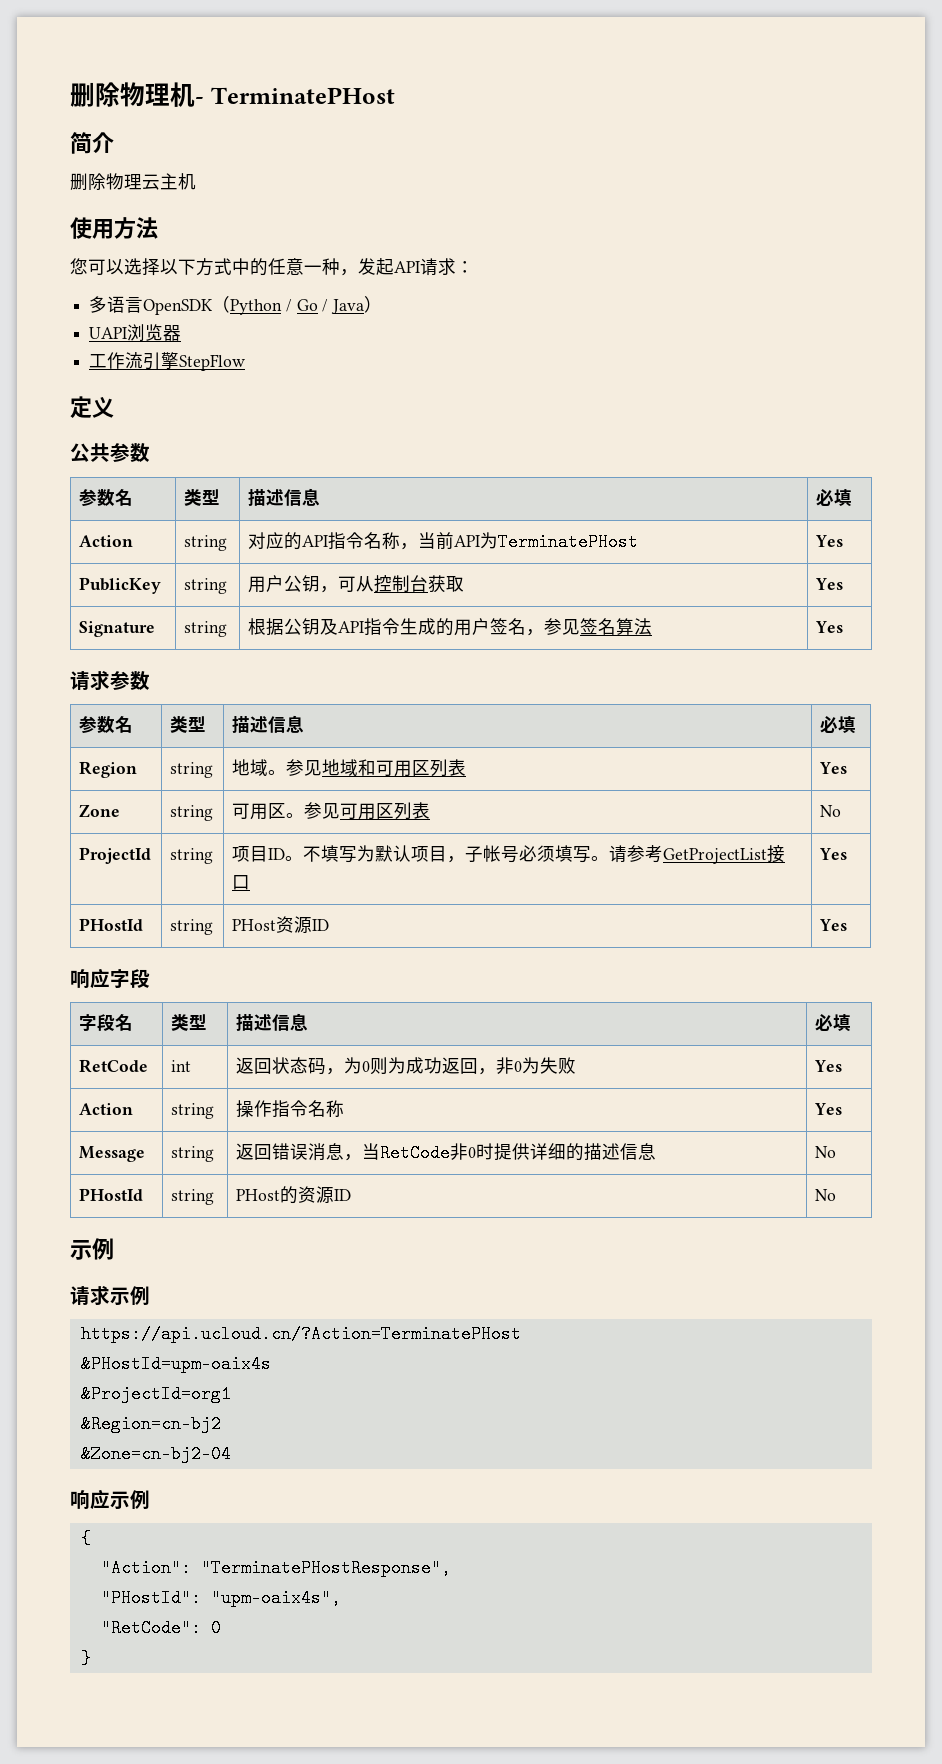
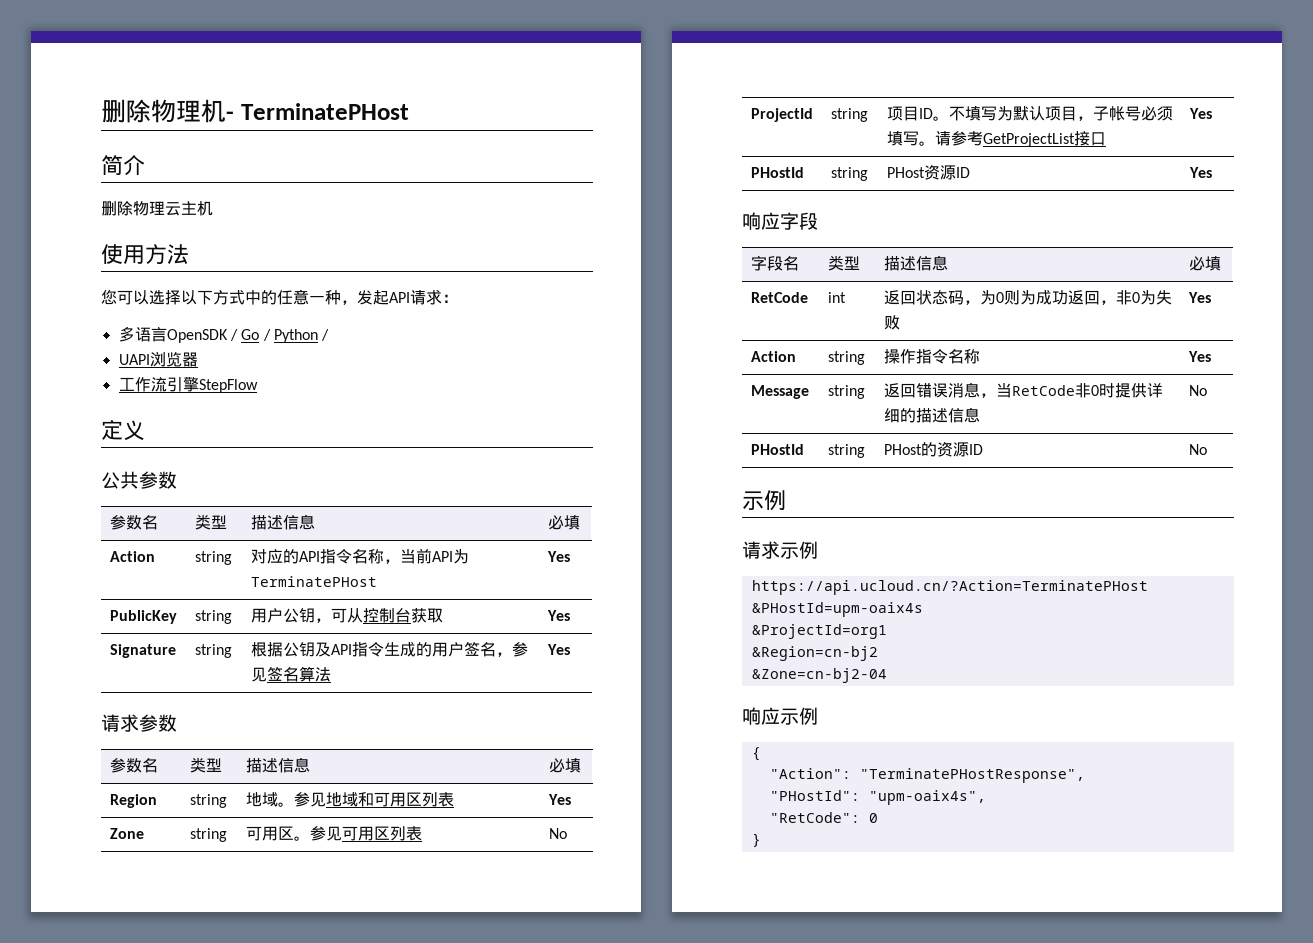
- 多语言OpenSDK（Python / Go / Java）
+ 多语言OpenSDK / Go / Python /

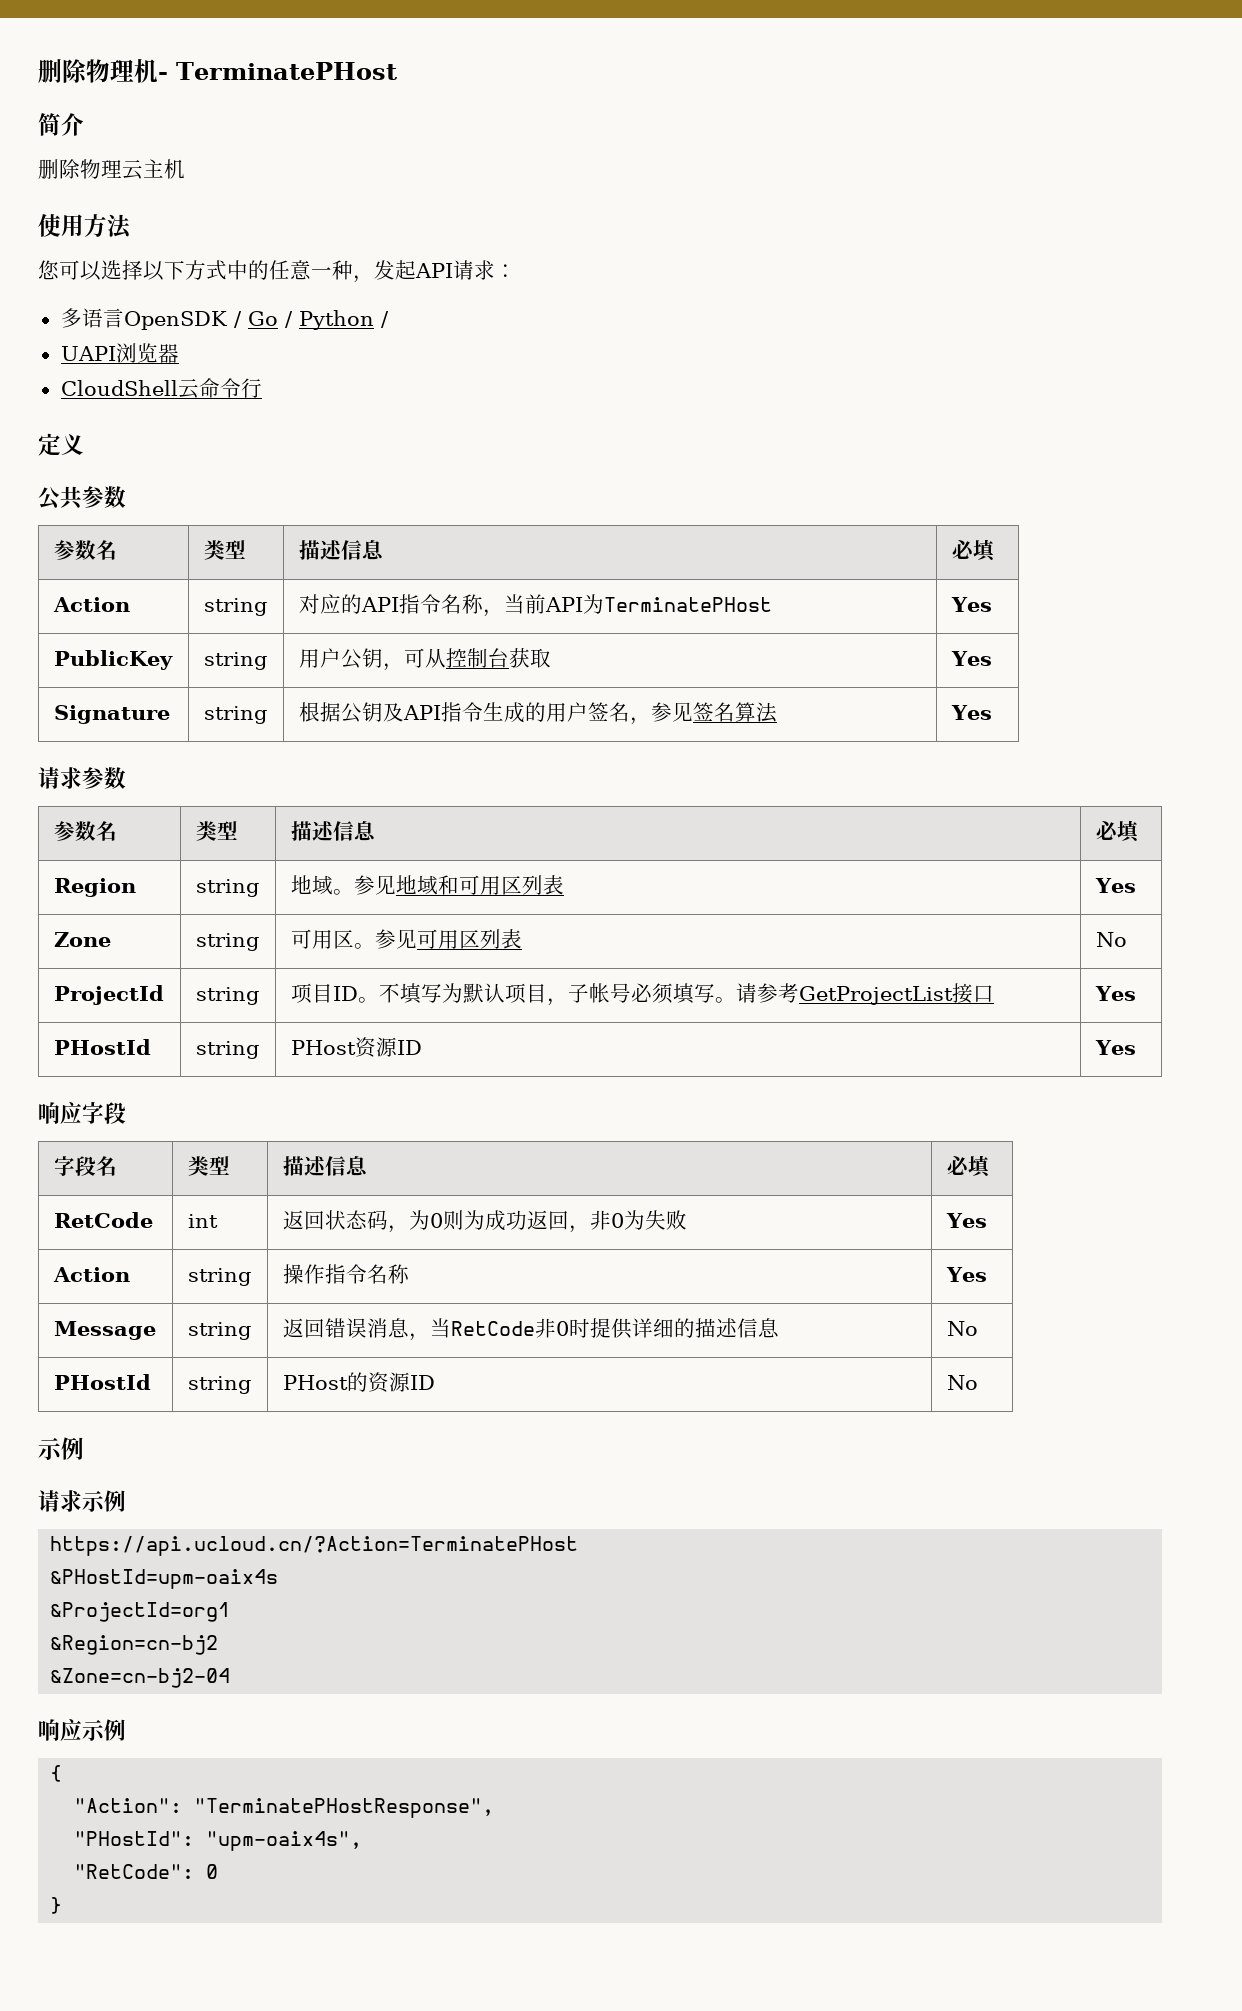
- 工作流引擎StepFlow
+ CloudShell云命令行

